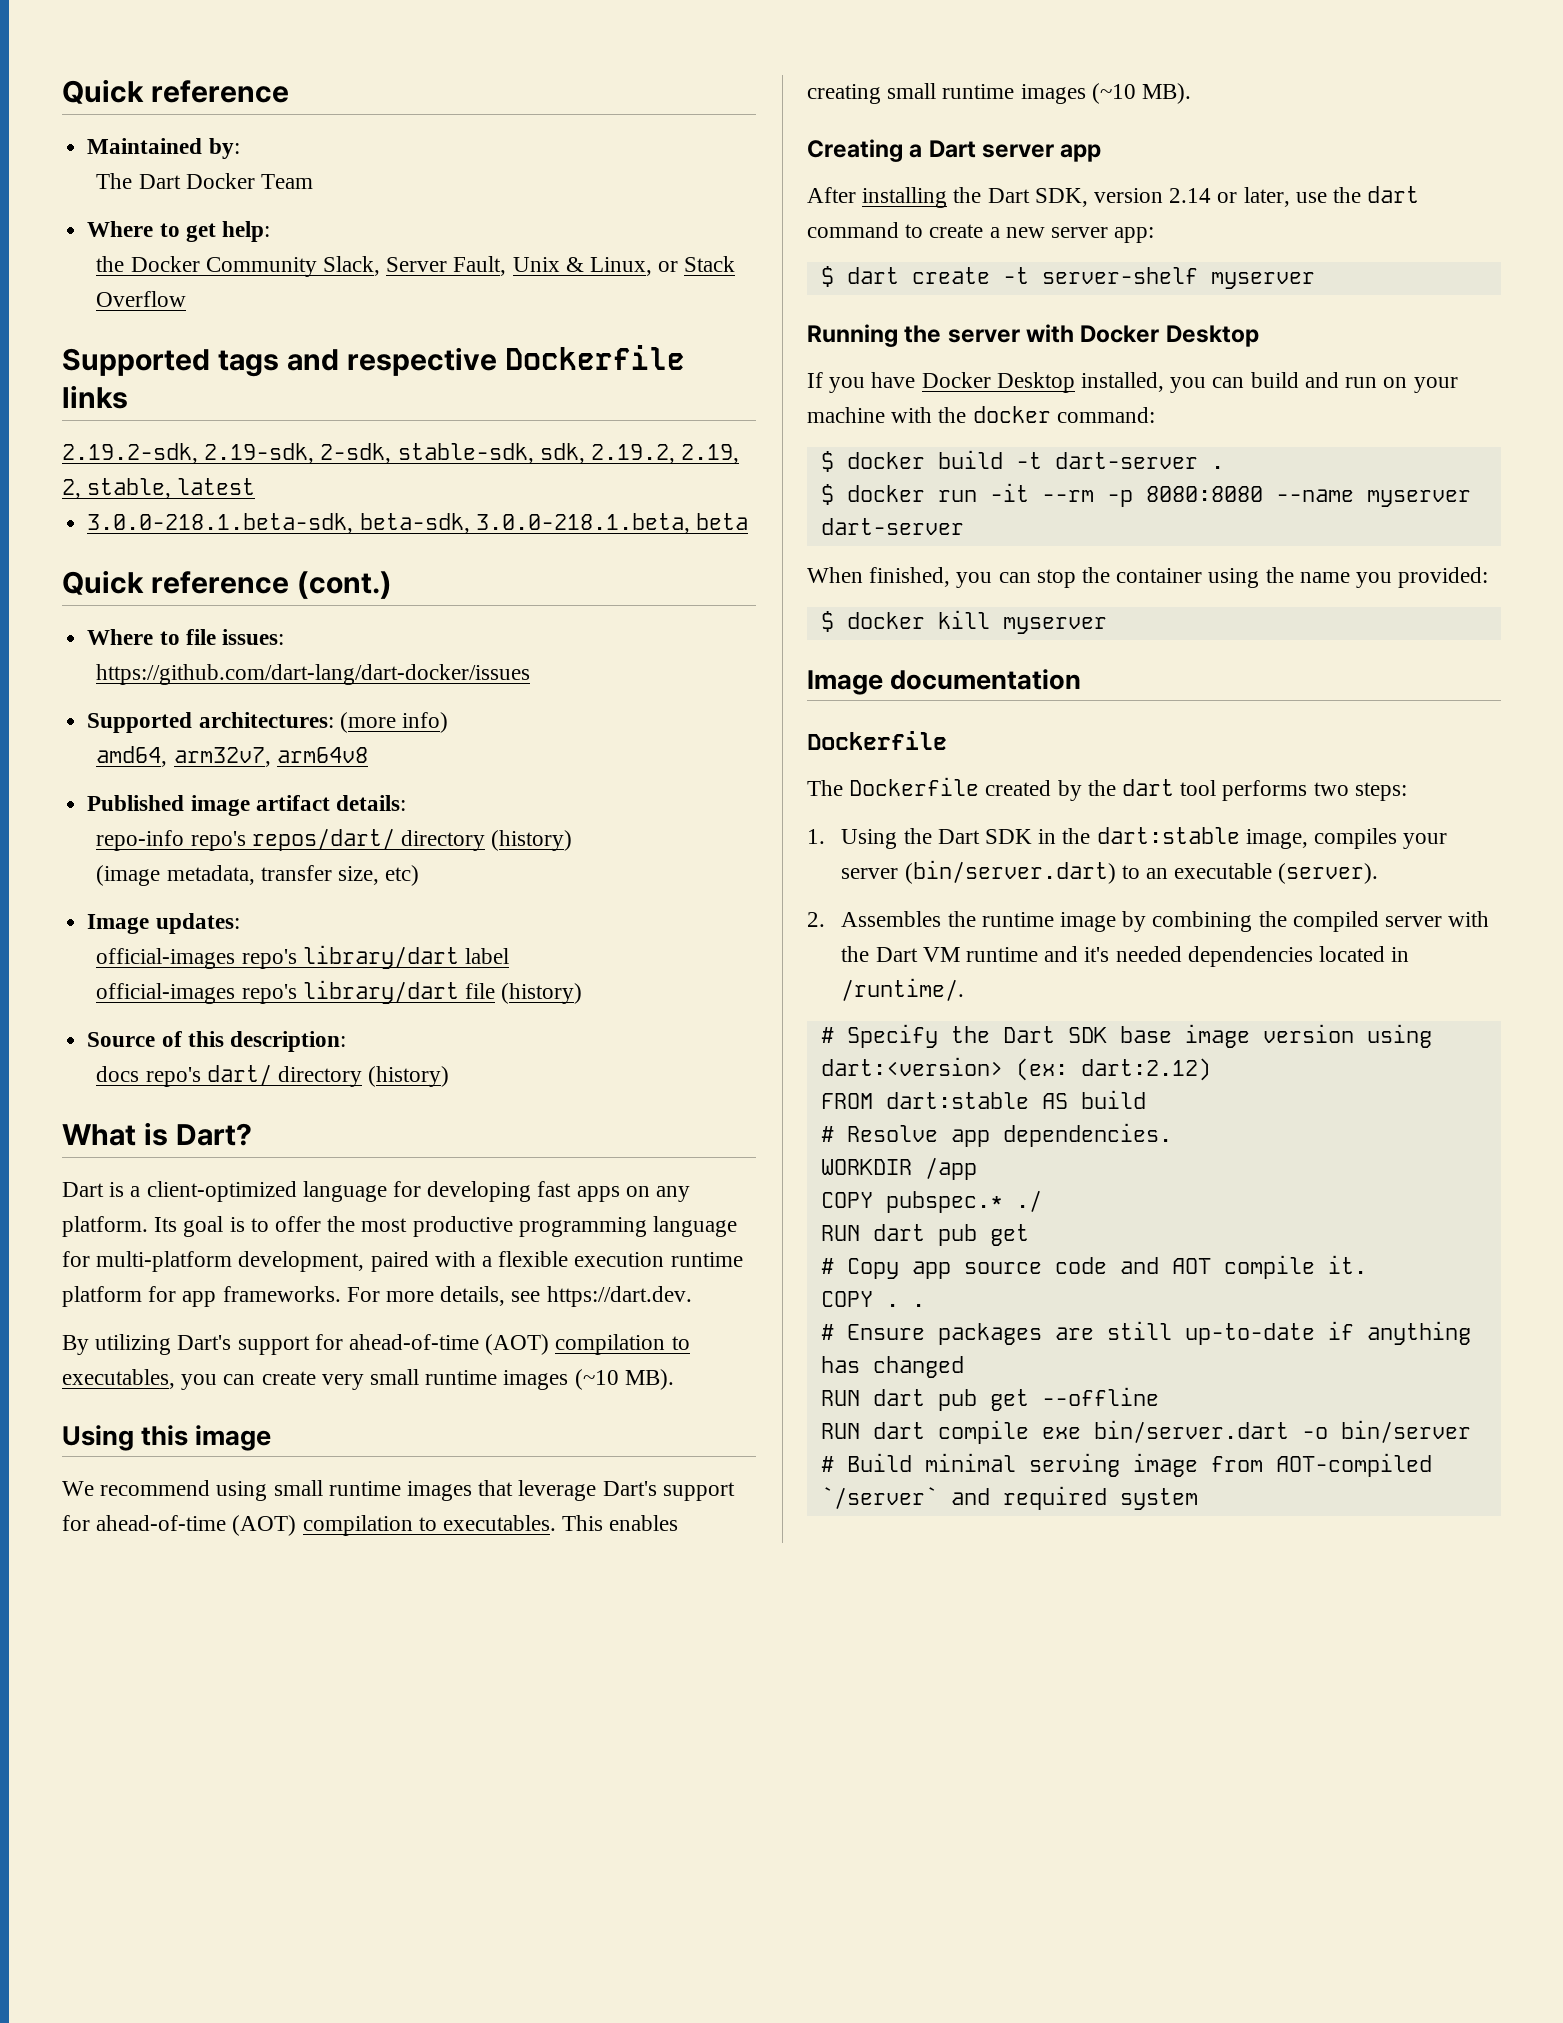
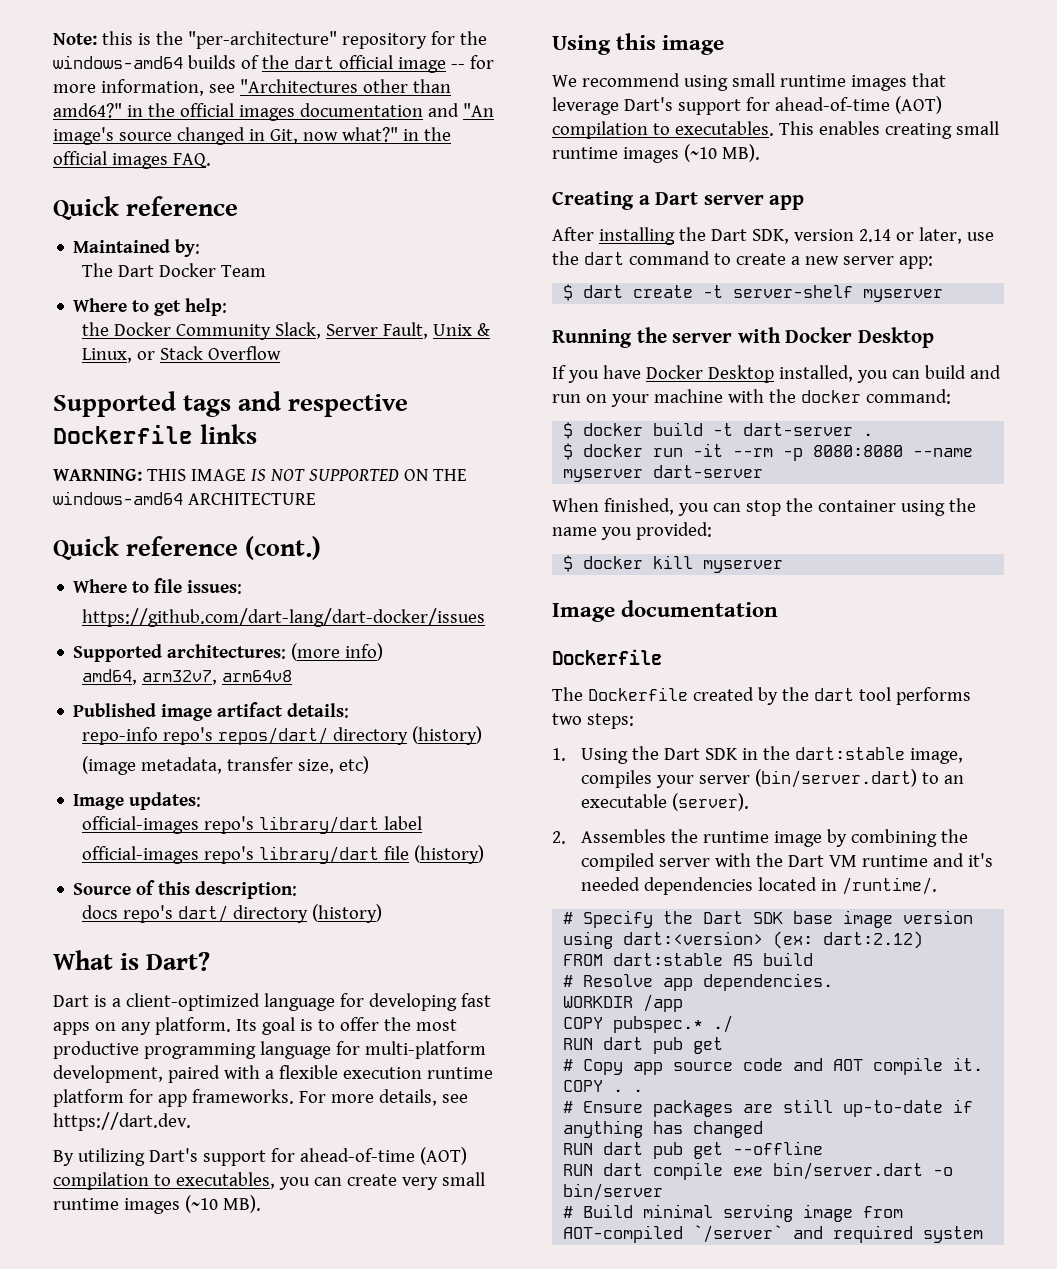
+ Note: this is the "per-architecture" repository for the windows-amd64 builds of the dart official image -- for more information, see "Architectures other than amd64?" in the official images documentation and "An image's source changed in Git, now what?" in the official images FAQ.
- 2.19.2-sdk, 2.19-sdk, 2-sdk, stable-sdk, sdk, 2.19.2, 2.19, 2, stable, latest
- 3.0.0-218.1.beta-sdk, beta-sdk, 3.0.0-218.1.beta, beta
+ WARNING: THIS IMAGE IS NOT SUPPORTED ON THE windows-amd64 ARCHITECTURE

